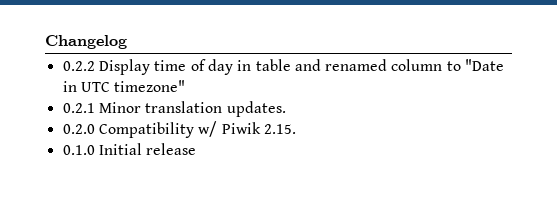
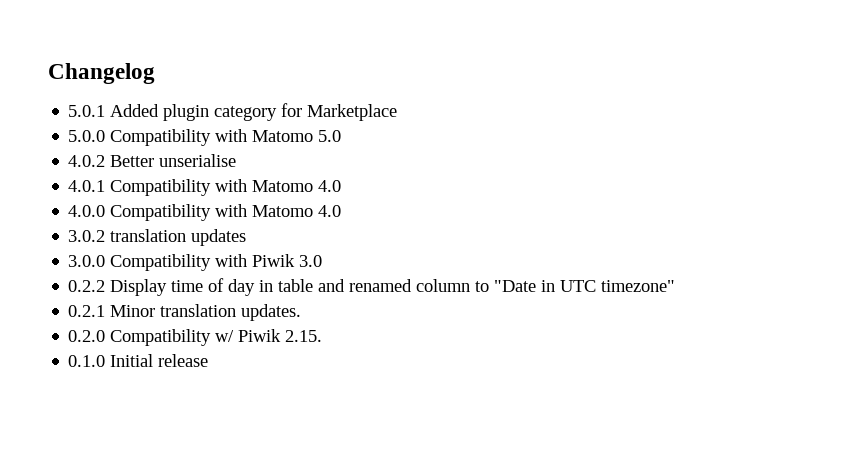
+ 5.0.1 Added plugin category for Marketplace
+ 5.0.0 Compatibility with Matomo 5.0
+ 4.0.2 Better unserialise
+ 4.0.1 Compatibility with Matomo 4.0
+ 4.0.0 Compatibility with Matomo 4.0
+ 3.0.2 translation updates
+ 3.0.0 Compatibility with Piwik 3.0

